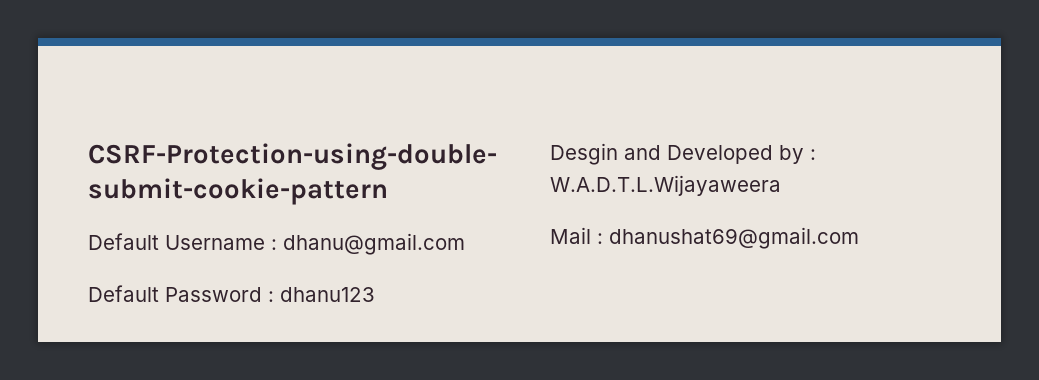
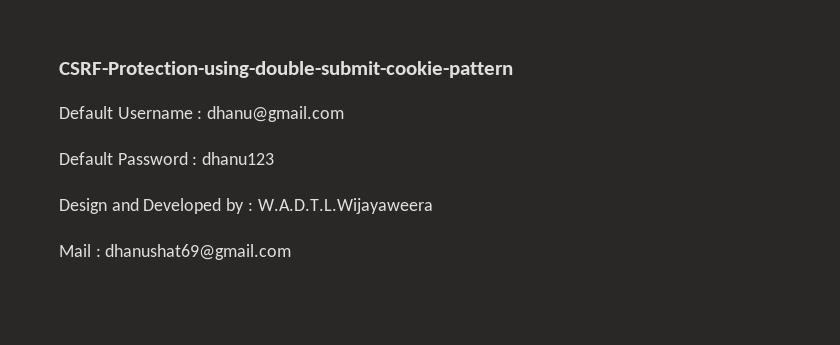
- Desgin and Developed by : W.A.D.T.L.Wijayaweera
+ Design and Developed by : W.A.D.T.L.Wijayaweera

